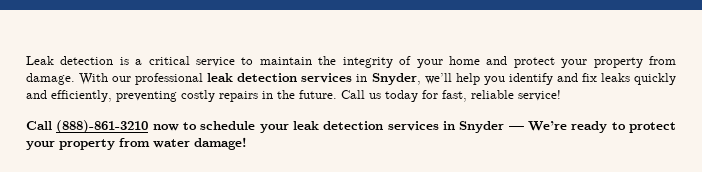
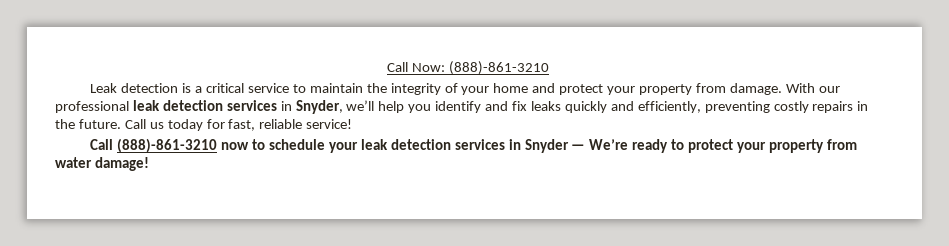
+ Call Now: (888)-861-3210

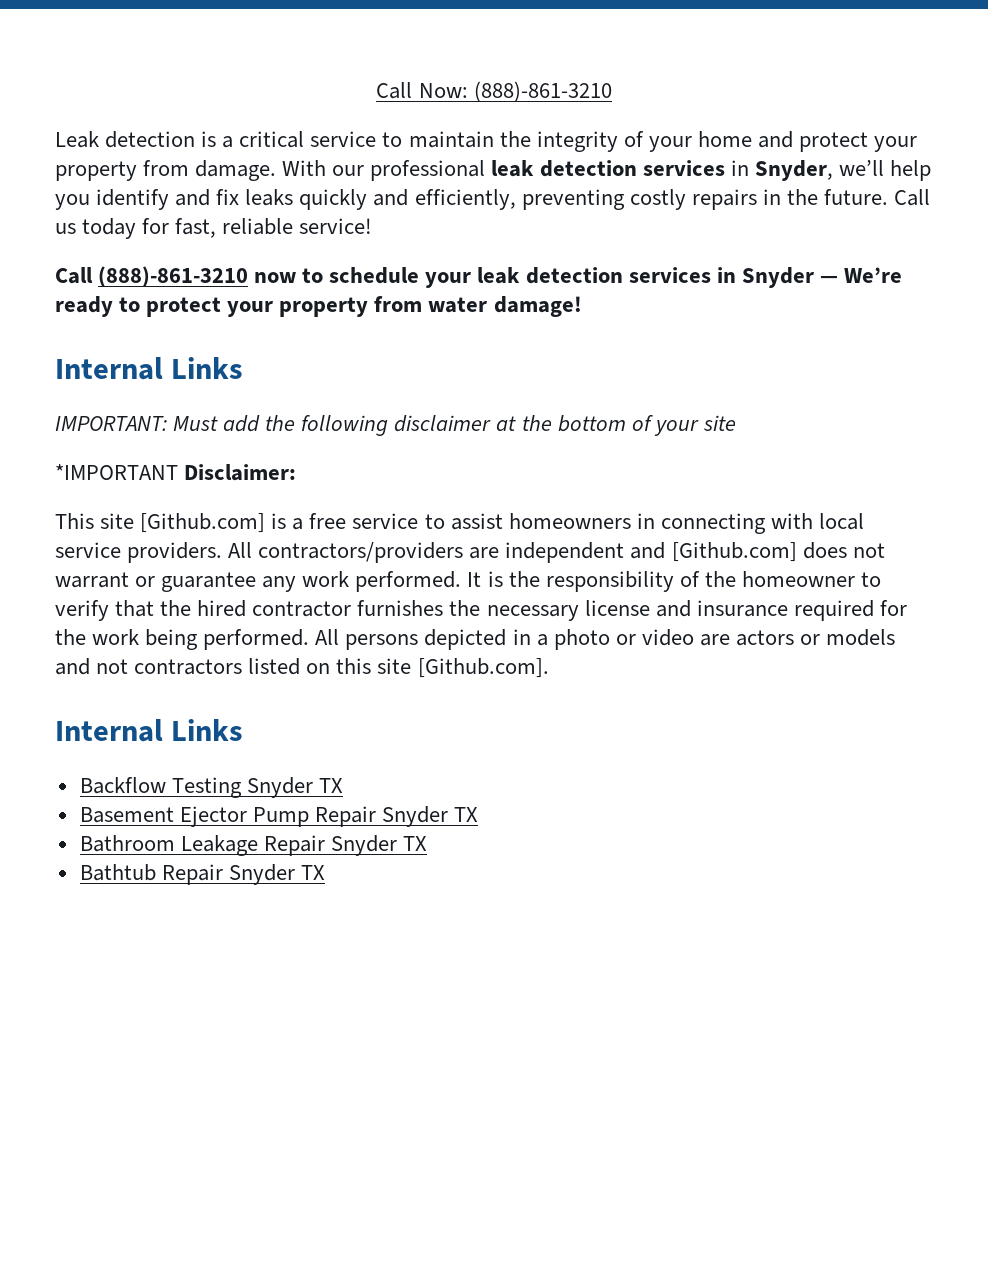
  Call (888)-861-3210 now to schedule your leak detection services in Snyder — We’re ready to protect your property from water damage!
+ Internal Links
+ IMPORTANT: Must add the following disclaimer at the bottom of your site
+ *IMPORTANT Disclaimer:
+ This site [Github.com] is a free service to assist homeowners in connecting with local service providers. All contractors/providers are independent and [Github.com] does not warrant or guarantee any work performed. It is the responsibility of the homeowner to verify that the hired contractor furnishes the necessary license and insurance required for the work being performed. All persons depicted in a photo or video are actors or models and not contractors listed on this site [Github.com].
+ Internal Links
+ Backflow Testing Snyder TX
+ Basement Ejector Pump Repair Snyder TX
+ Bathroom Leakage Repair Snyder TX
+ Bathtub Repair Snyder TX

